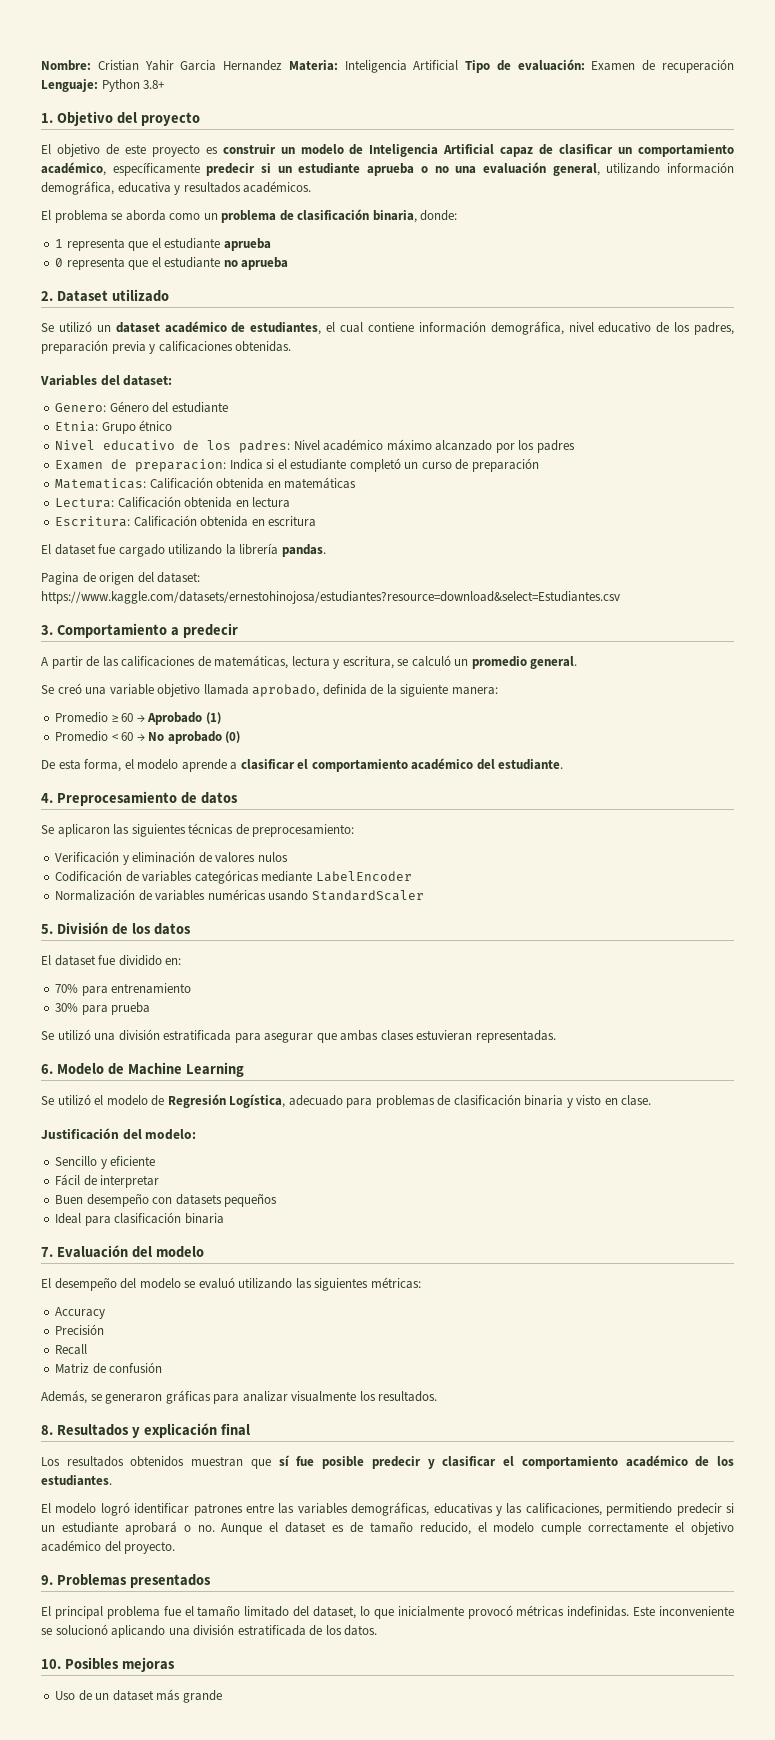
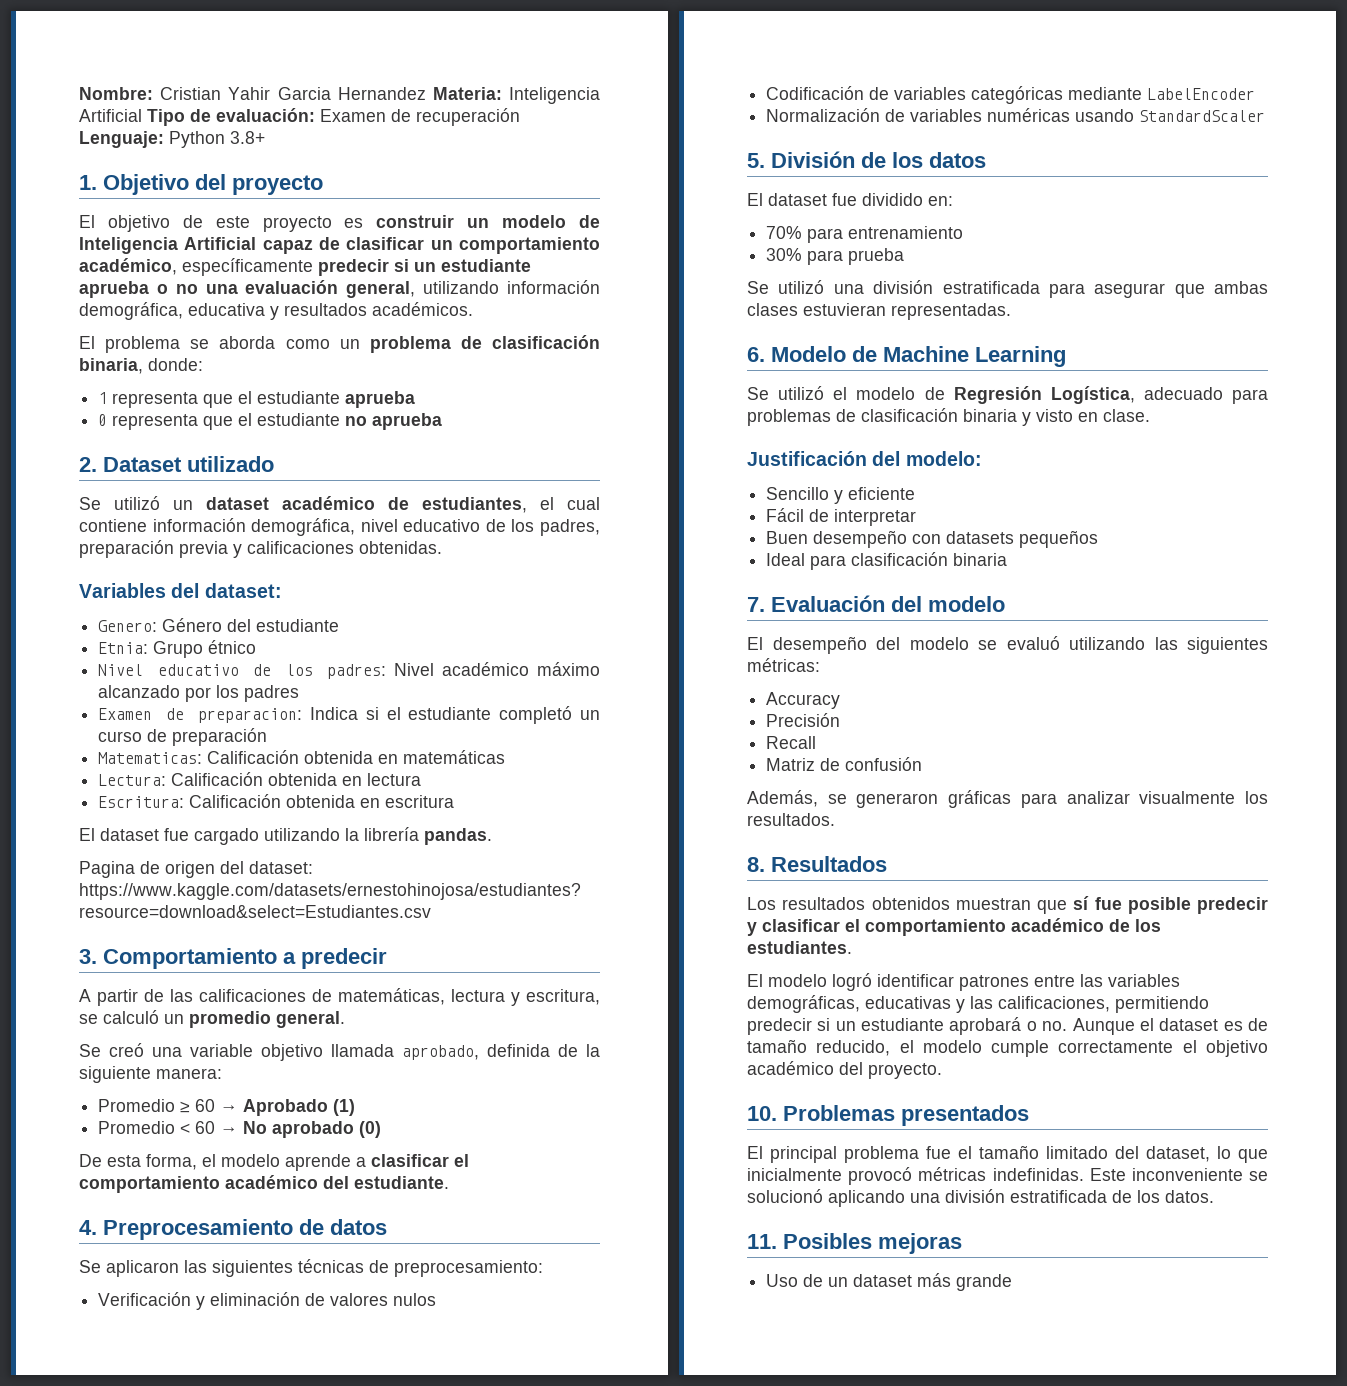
- 8. Resultados y explicación final
+ 8. Resultados
- 9. Problemas presentados
+ 10. Problemas presentados
- 10. Posibles mejoras
+ 11. Posibles mejoras

